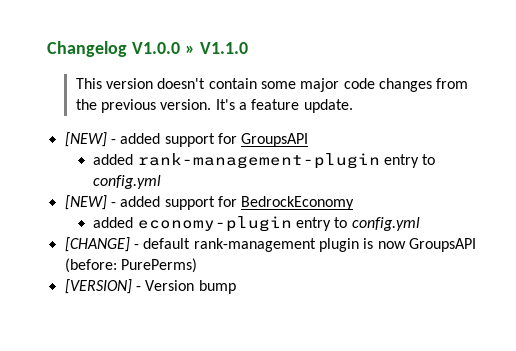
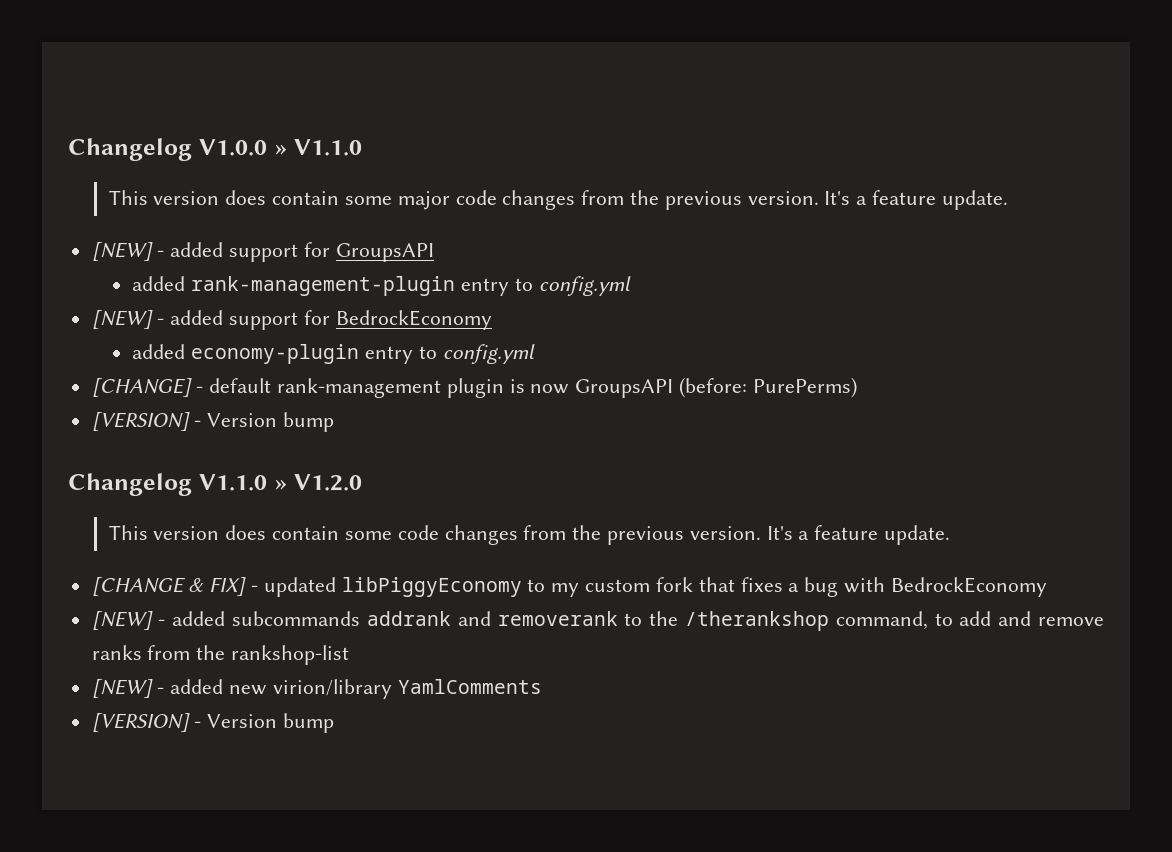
- This version doesn't contain some major code changes from the previous version.
+ This version does contain some major code changes from the previous version.
+ Changelog V1.1.0 » V1.2.0
+ This version does contain some code changes from the previous version. It's a feature update.
+ [CHANGE & FIX] - updated libPiggyEconomy to my custom fork that fixes a bug with BedrockEconomy
+ [NEW] - added subcommands addrank and removerank to the /therankshop command, to add and remove ranks from the rankshop-list
+ [NEW] - added new virion/library YamlComments
+ [VERSION] - Version bump

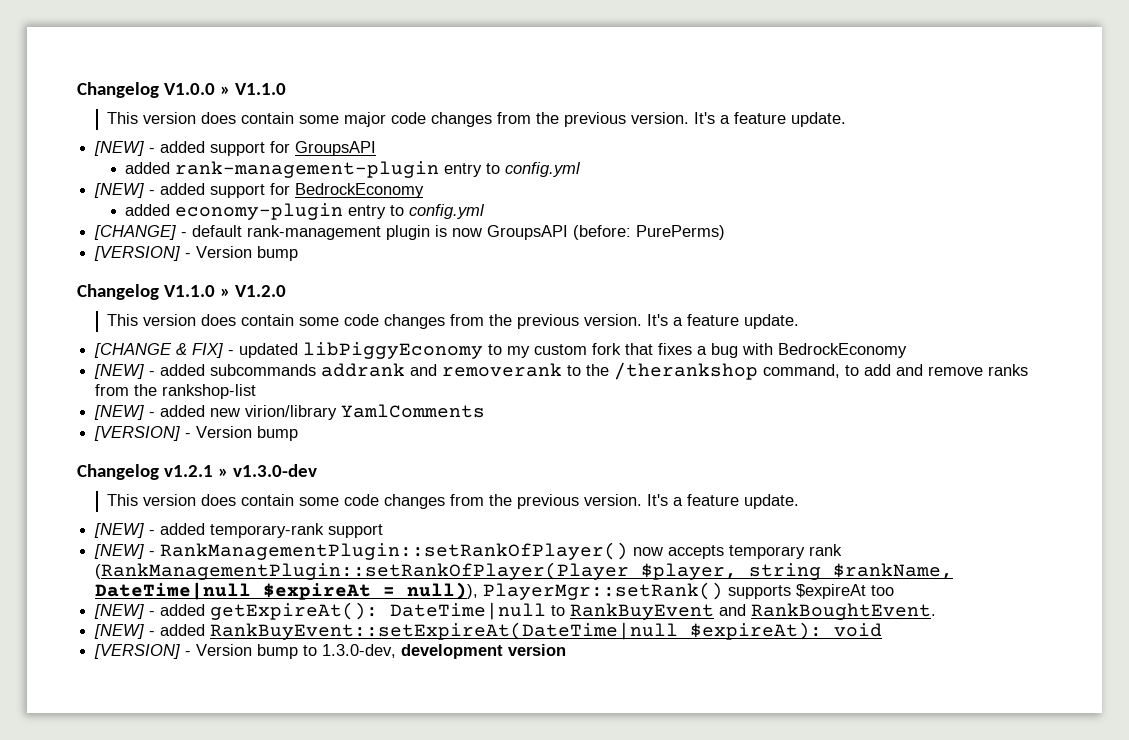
+ Changelog v1.2.1 » v1.3.0-dev
+ This version does contain some code changes from the previous version. It's a feature update.
+ [NEW] - added temporary-rank support
+ [NEW] - RankManagementPlugin::setRankOfPlayer() now accepts temporary rank (RankManagementPlugin::setRankOfPlayer(Player $player, string $rankName, DateTime|null $expireAt = null)), PlayerMgr::setRank() supports $expireAt too
+ [NEW] - added getExpireAt(): DateTime|null to RankBuyEvent and RankBoughtEvent.
+ [NEW] - added RankBuyEvent::setExpireAt(DateTime|null $expireAt): void
+ [VERSION] - Version bump to 1.3.0-dev, development version

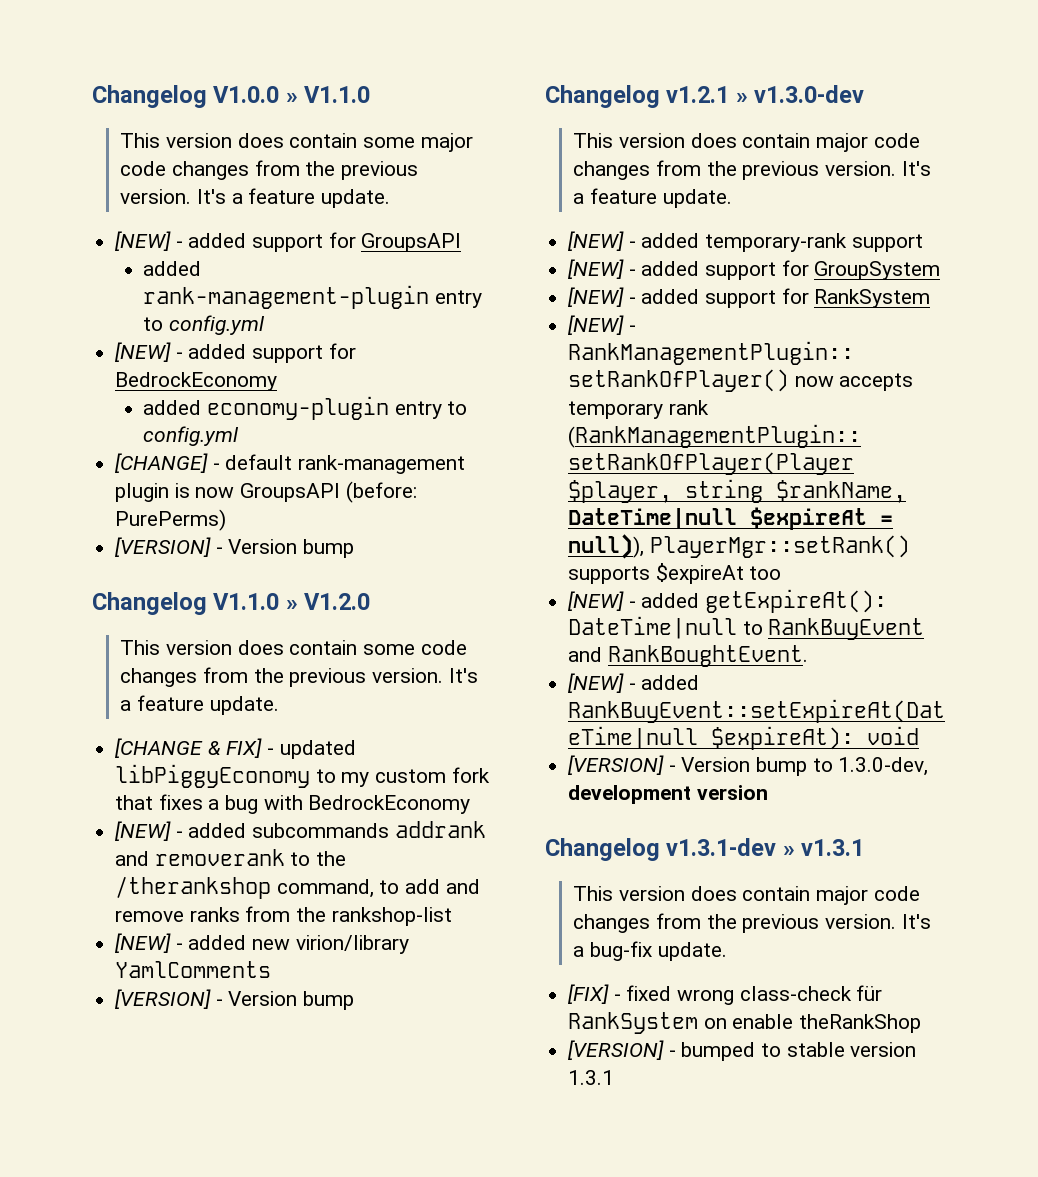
  Changelog v1.2.1 » v1.3.0-dev
- This version does contain some code changes from the previous version.
+ This version does contain major code changes from the previous version.
+ [NEW] - added support for GroupSystem
+ [NEW] - added support for RankSystem
+ Changelog v1.3.1-dev » v1.3.1
+ This version does contain major code changes from the previous version. It's a bug-fix update.
+ [FIX] - fixed wrong class-check für RankSystem on enable theRankShop
+ [VERSION] - bumped to stable version 1.3.1

